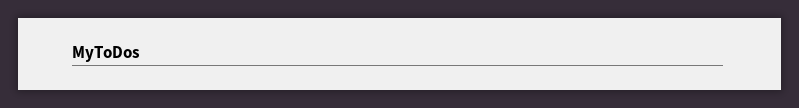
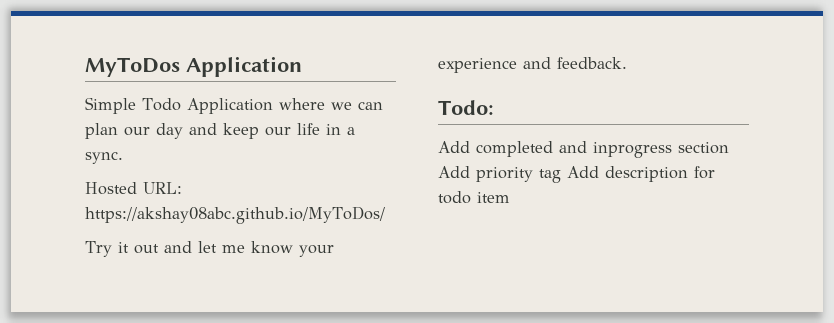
- MyToDos
+ MyToDos Application
+ Simple Todo Application where we can plan our day and keep our life in a sync.
+ Hosted URL: https://akshay08abc.github.io/MyToDos/
+ Try it out and let me know your experience and feedback.
+ Todo:
+ Add completed and inprogress section Add priority tag Add description for todo item

